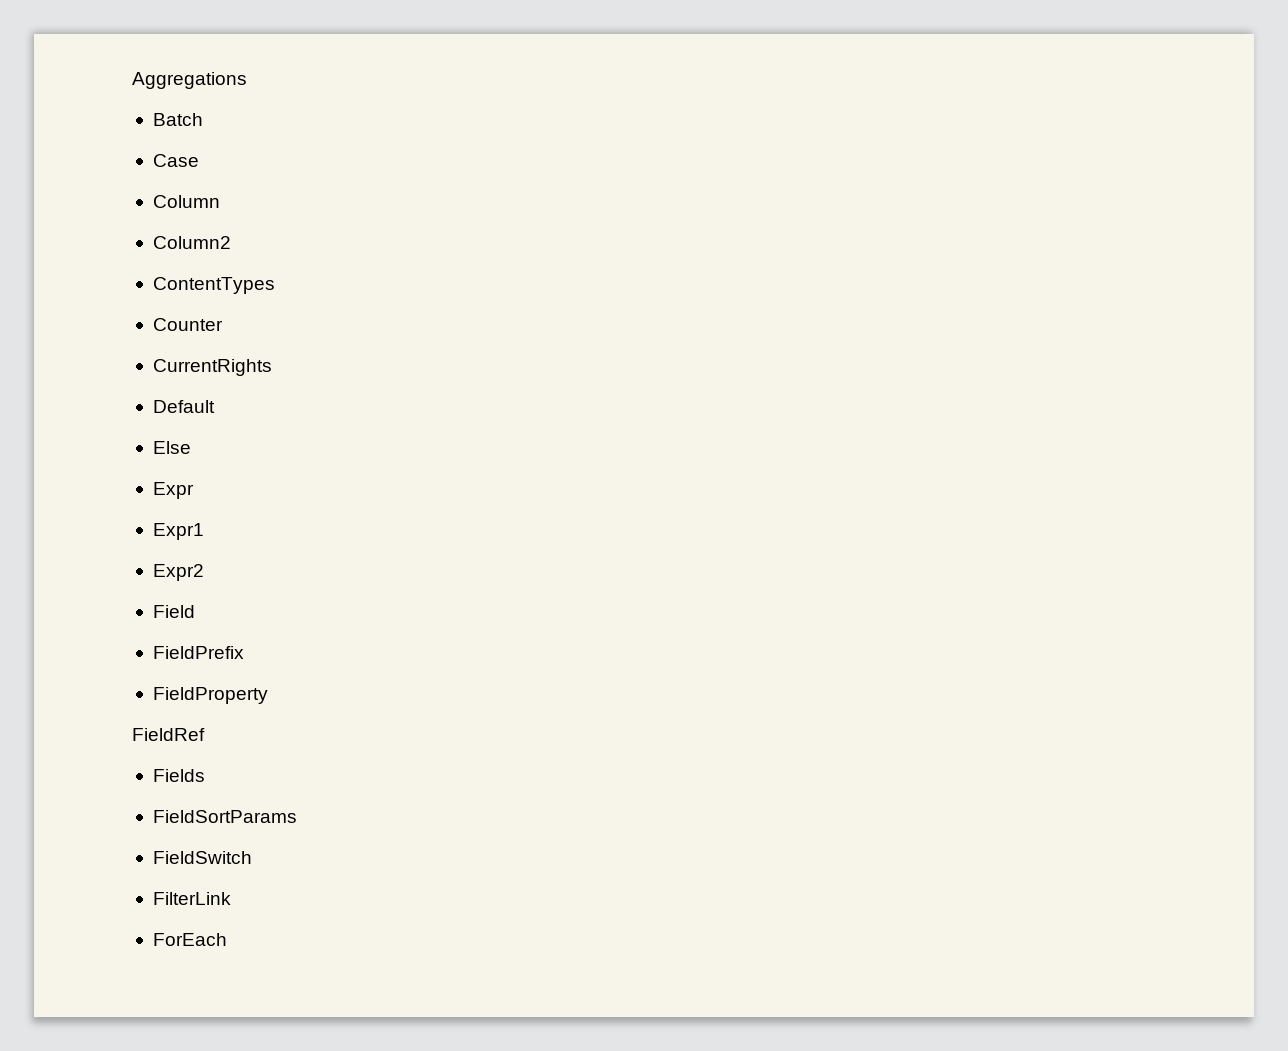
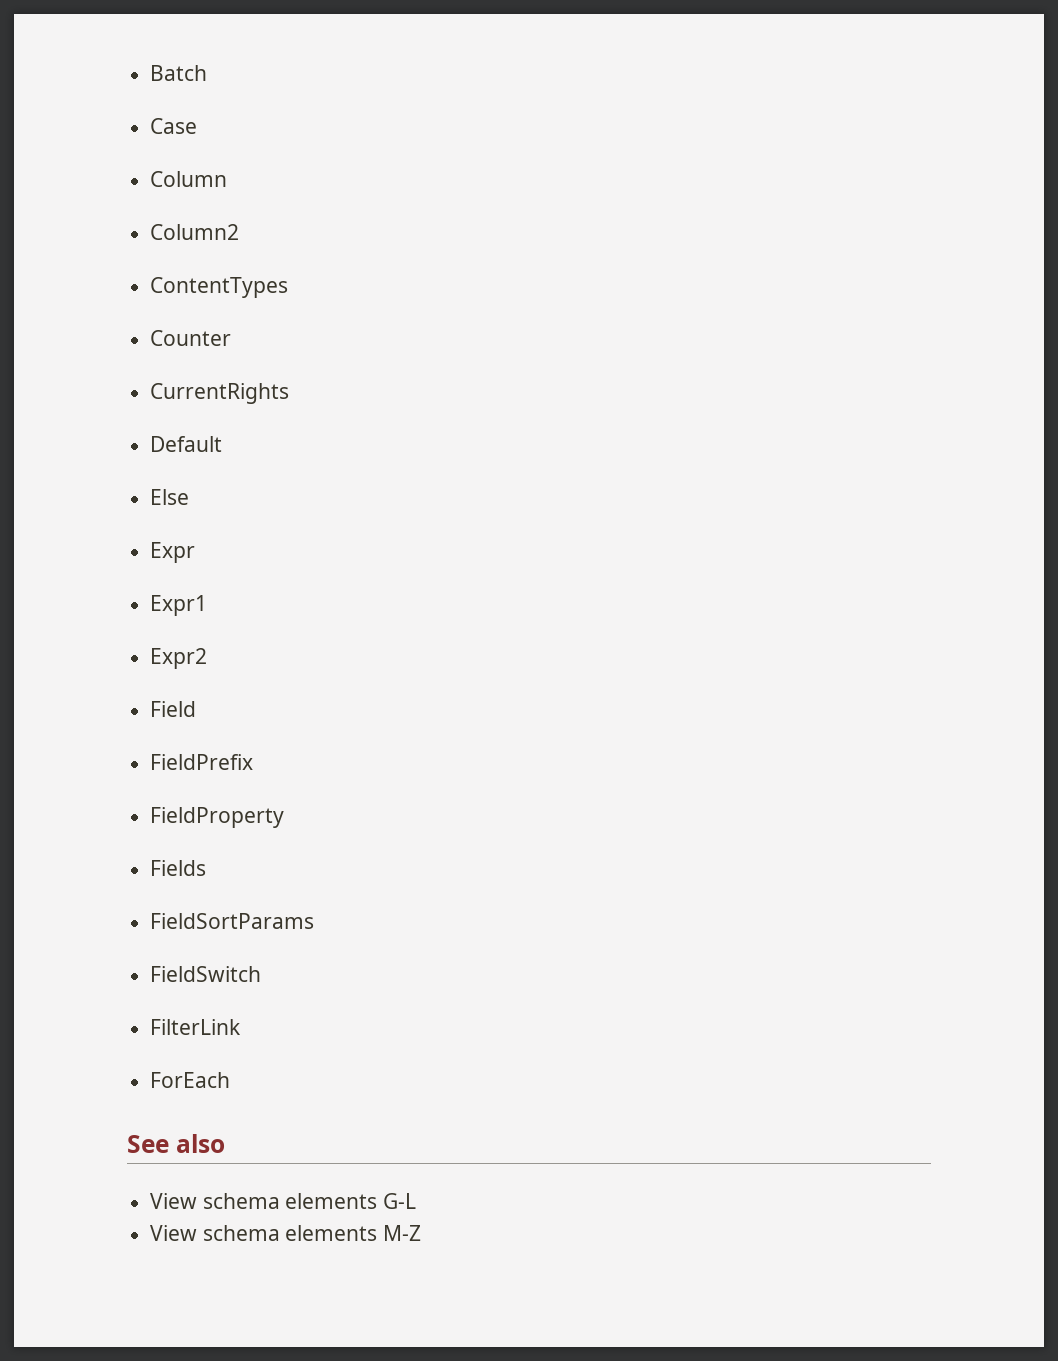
- Aggregations
- FieldRef
+ See also
+ View schema elements G-L
+ View schema elements M-Z

